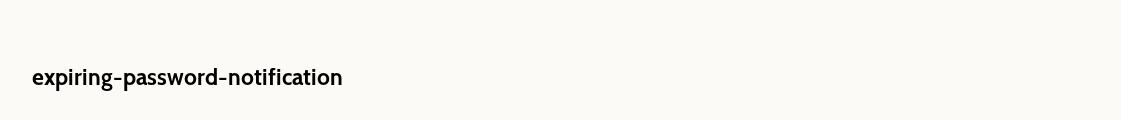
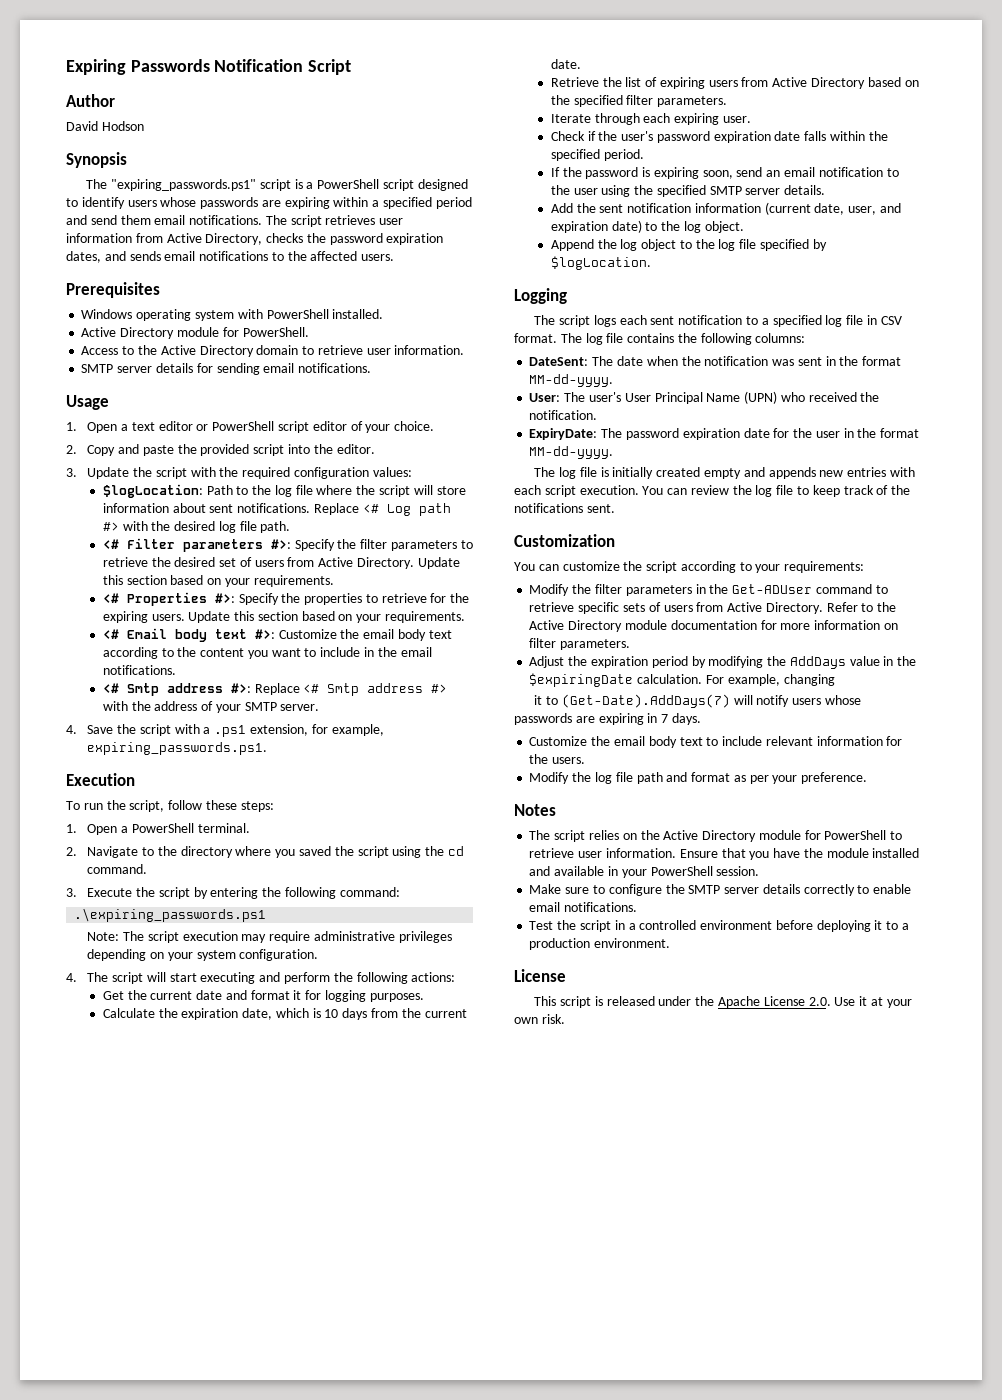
- expiring-password-notification
+ Expiring Passwords Notification Script
+ Author
+ David Hodson
+ Synopsis
+ The "expiring_passwords.ps1" script is a PowerShell script designed to identify users whose passwords are expiring within a specified period and send them email notifications. The script retrieves user information from Active Directory, checks the password expiration dates, and sends email notifications to the affected users.
+ Prerequisites
+ Windows operating system with PowerShell installed.
+ Active Directory module for PowerShell.
+ Access to the Active Directory domain to retrieve user information.
+ SMTP server details for sending email notifications.
+ Usage
+ 1. Open a text editor or PowerShell script editor of your choice.
+ 2. Copy and paste the provided script into the editor.
+ 3. Update the script with the required configuration values:
+ $logLocation: Path to the log file where the script will store information about sent notifications. Replace <# Log path #> with the desired log file path.
+ <# Filter parameters #>: Specify the filter parameters to retrieve the desired set of users from Active Directory. Update this section based on your requirements.
+ <# Properties #>: Specify the properties to retrieve for the expiring users. Update this section based on your requirements.
+ <# Email body text #>: Customize the email body text according to the content you want to include in the email notifications.
+ <# Smtp address #>: Replace <# Smtp address #> with the address of your SMTP server.
+ 4. Save the script with a .ps1 extension, for example, expiring_passwords.ps1.
+ Execution
+ To run the script, follow these steps:
+ 1. Open a PowerShell terminal.
+ 2. Navigate to the directory where you saved the script using the cd command.
+ 3. Execute the script by entering the following command:
+ .\expiring_passwords.ps1
+ Note: The script execution may require administrative privileges depending on your system configuration.
+ 4. The script will start executing and perform the following actions:
+ Get the current date and format it for logging purposes.
+ Calculate the expiration date, which is 10 days from the current date.
+ Retrieve the list of expiring users from Active Directory based on the specified filter parameters.
+ Iterate through each expiring user.
+ Check if the user's password expiration date falls within the specified period.
+ If the password is expiring soon, send an email notification to the user using the specified SMTP server details.
+ Add the sent notification information (current date, user, and expiration date) to the log object.
+ Append the log object to the log file specified by $logLocation.
+ Logging
+ The script logs each sent notification to a specified log file in CSV format. The log file contains the following columns:
+ DateSent: The date when the notification was sent in the format MM-dd-yyyy.
+ User: The user's User Principal Name (UPN) who received the notification.
+ ExpiryDate: The password expiration date for the user in the format MM-dd-yyyy.
+ The log file is initially created empty and appends new entries with each script execution. You can review the log file to keep track of the notifications sent.
+ Customization
+ You can customize the script according to your requirements:
+ Modify the filter parameters in the Get-ADUser command to retrieve specific sets of users from Active Directory. Refer to the Active Directory module documentation for more information on filter parameters.
+ Adjust the expiration period by modifying the AddDays value in the $expiringDate calculation. For example, changing
+ it to (Get-Date).AddDays(7) will notify users whose passwords are expiring in 7 days.
+ Customize the email body text to include relevant information for the users.
+ Modify the log file path and format as per your preference.
+ Notes
+ The script relies on the Active Directory module for PowerShell to retrieve user information. Ensure that you have the module installed and available in your PowerShell session.
+ Make sure to configure the SMTP server details correctly to enable email notifications.
+ Test the script in a controlled environment before deploying it to a production environment.
+ License
+ This script is released under the Apache License 2.0. Use it at your own risk.

